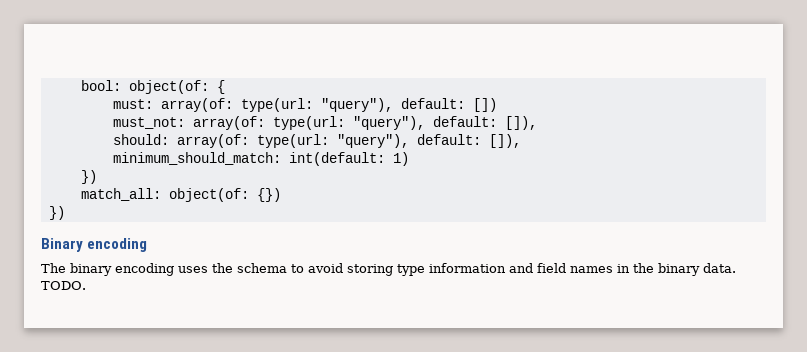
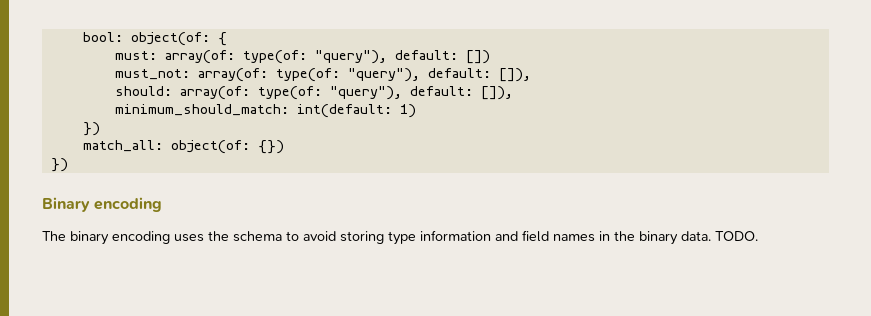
- must: array(of: type(url: "query"), default: [])
+ must: array(of: type(of: "query"), default: [])
- must_not: array(of: type(url: "query"), default: []),
+ must_not: array(of: type(of: "query"), default: []),
- should: array(of: type(url: "query"), default: []),
+ should: array(of: type(of: "query"), default: []),

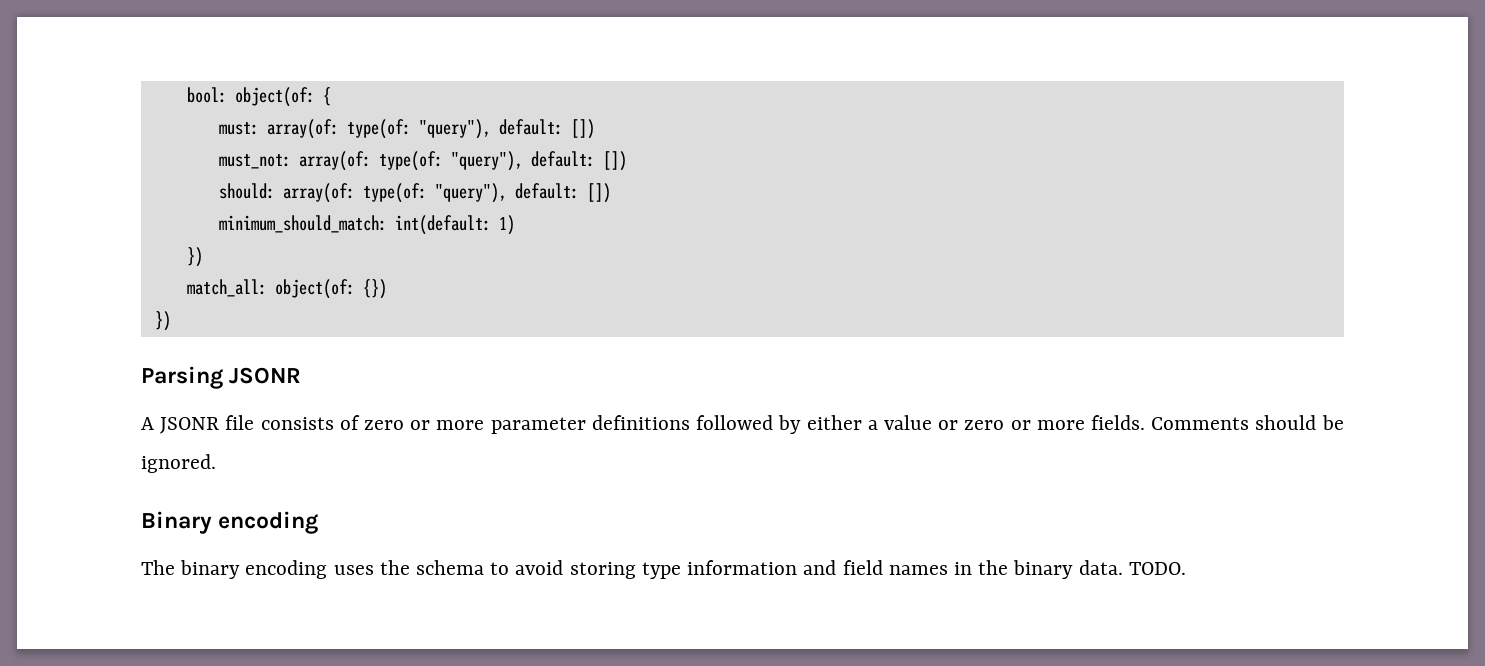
- must_not: array(of: type(of: "query"), default: []),
+ must_not: array(of: type(of: "query"), default: [])
- should: array(of: type(of: "query"), default: []),
+ should: array(of: type(of: "query"), default: [])
+ Parsing JSONR
+ A JSONR file consists of zero or more parameter definitions followed by either a value or zero or more fields. Comments should be ignored.

